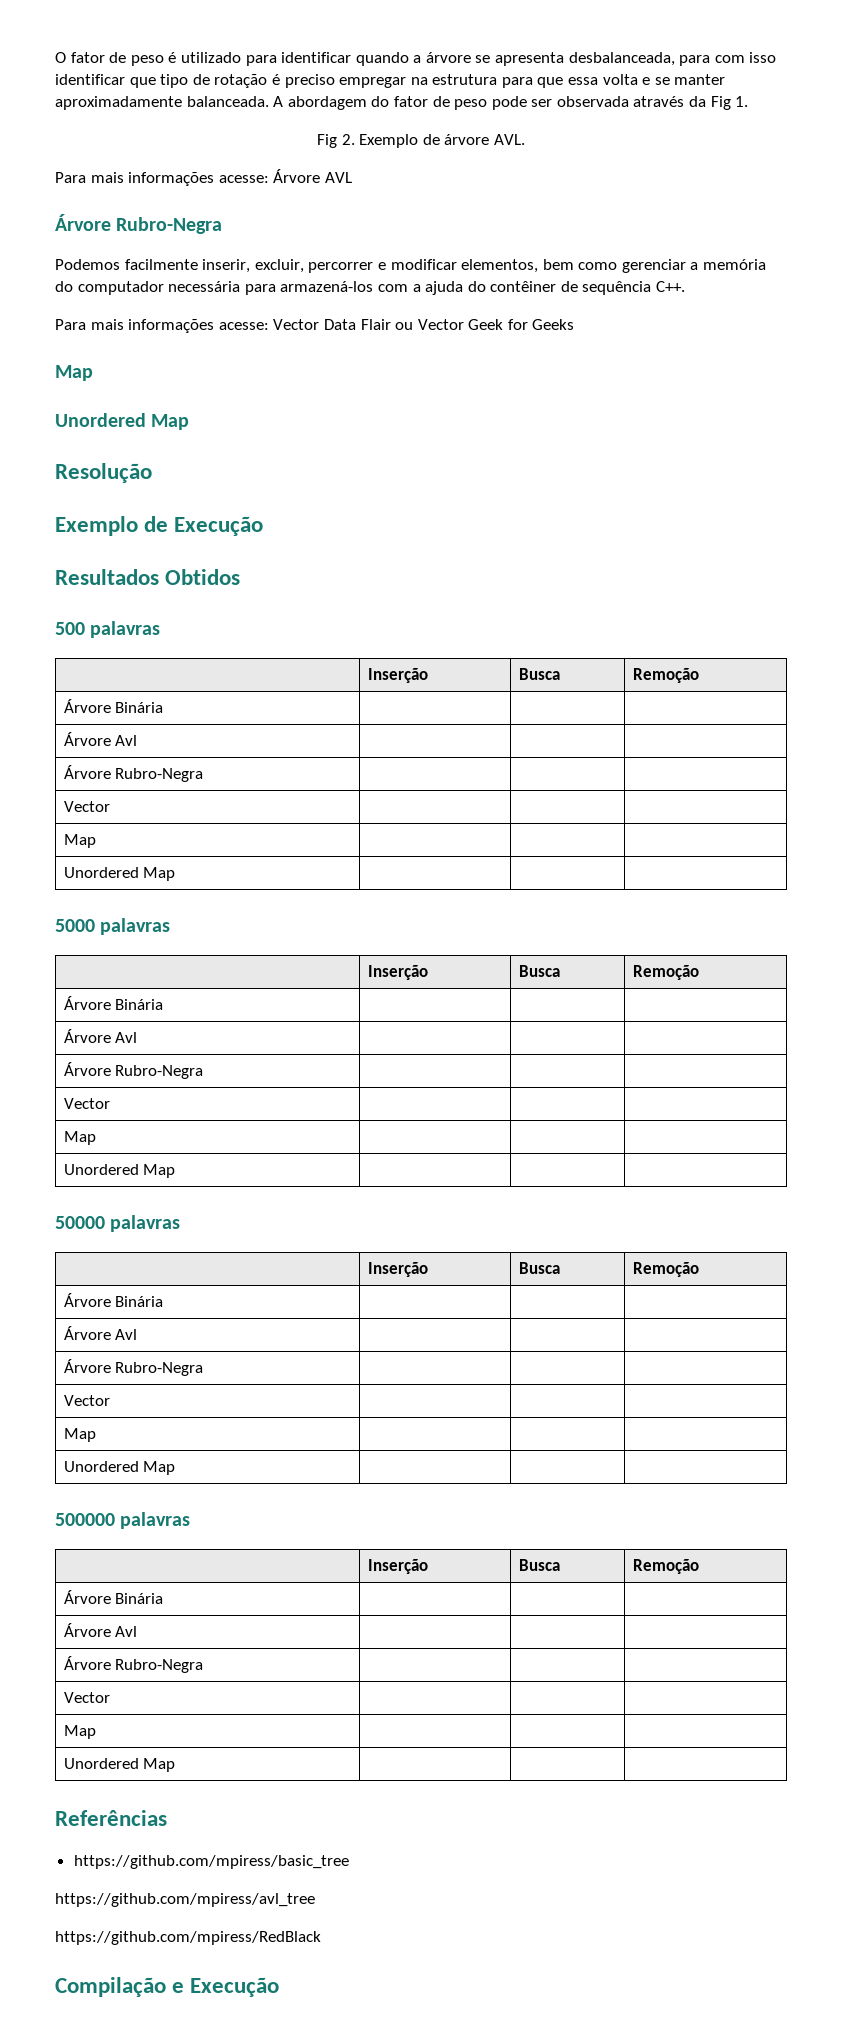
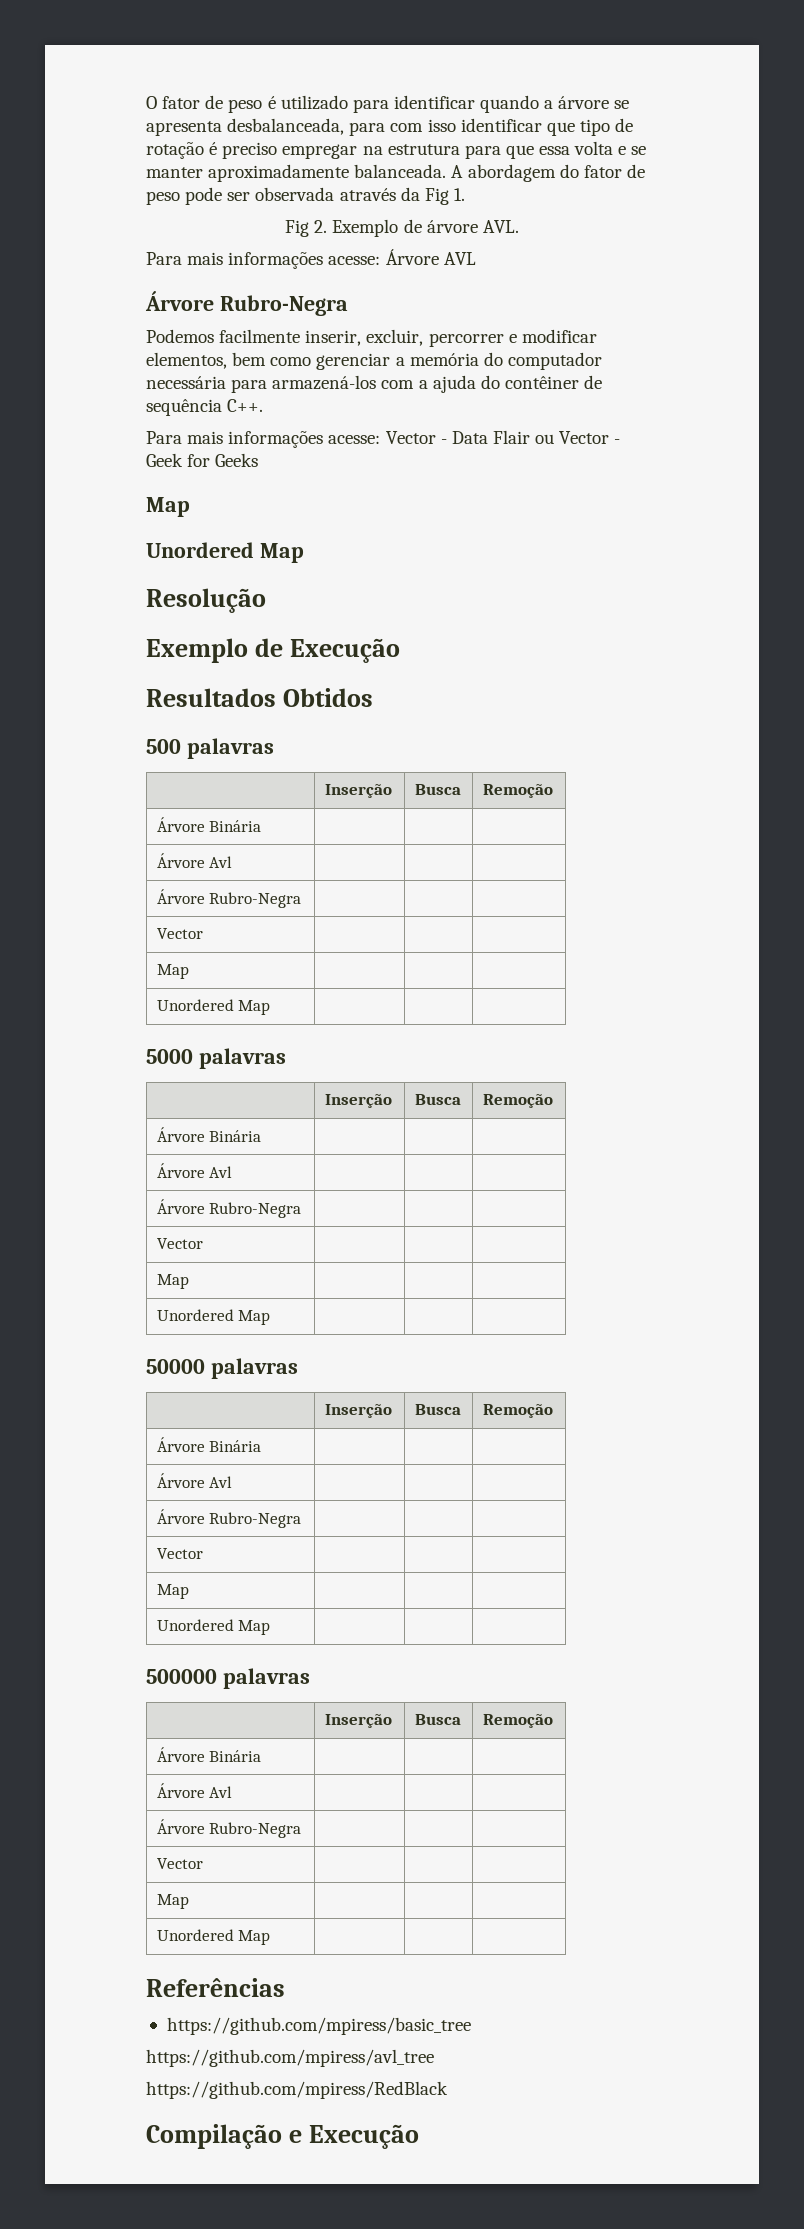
- Para mais informações acesse: Vector Data Flair ou Vector Geek for Geeks
+ Para mais informações acesse: Vector - Data Flair ou Vector - Geek for Geeks

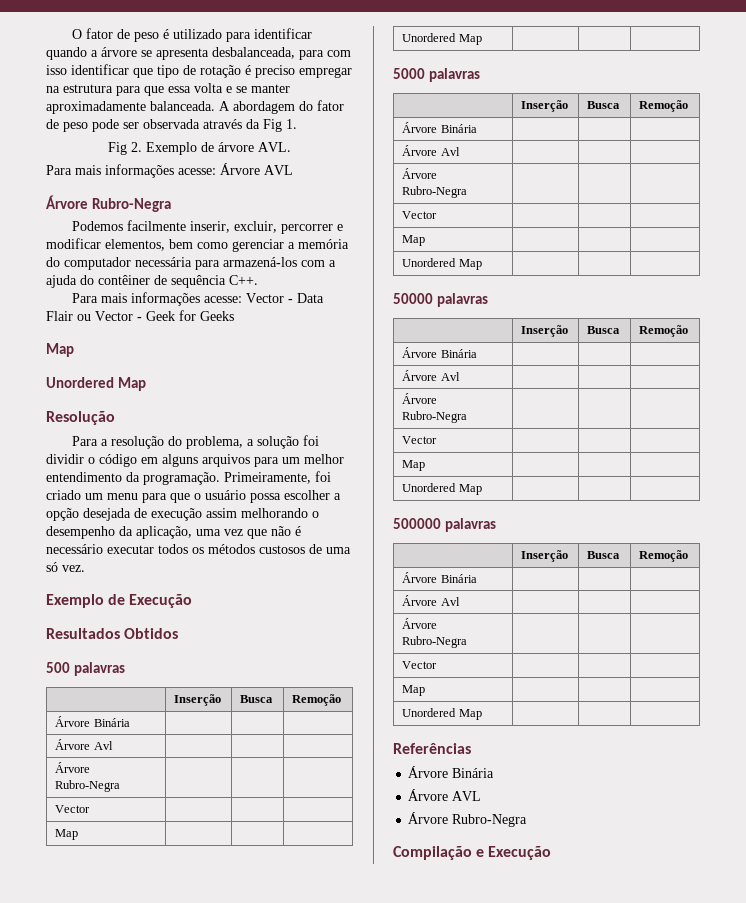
+ Para a resolução do problema, a solução foi dividir o código em alguns arquivos para um melhor entendimento da programação. Primeiramente, foi criado um menu para que o usuário possa escolher a opção desejada de execução assim melhorando o desempenho da aplicação, uma vez que não é necessário executar todos os métodos custosos de uma só vez.
  Referências
- https://github.com/mpiress/basic_tree
- https://github.com/mpiress/avl_tree
- https://github.com/mpiress/RedBlack
+ Árvore Binária
+ Árvore AVL
+ Árvore Rubro-Negra

